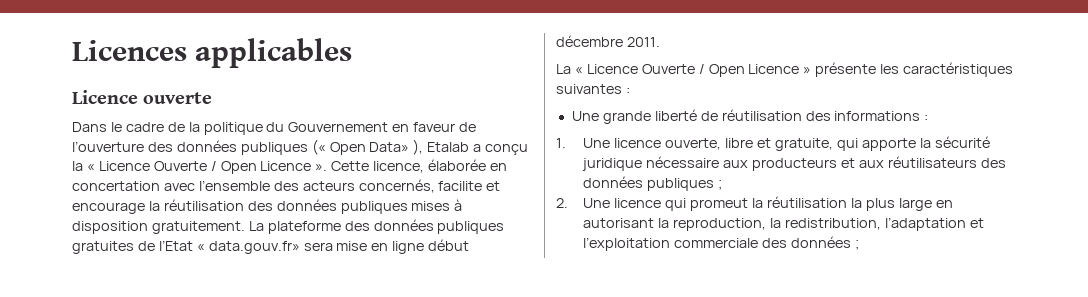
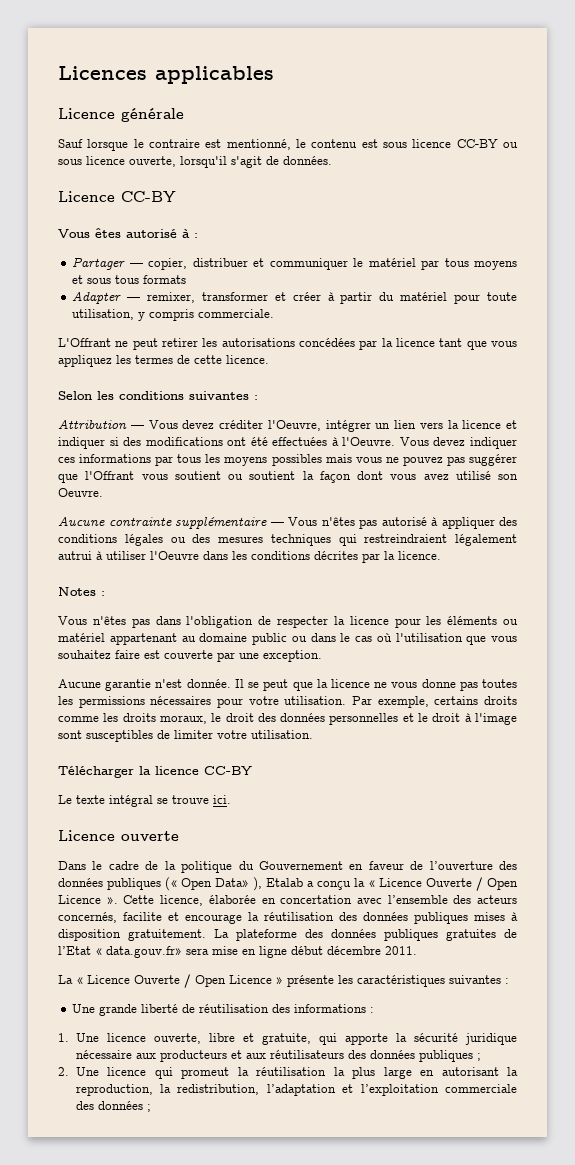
+ Licence générale
+ Sauf lorsque le contraire est mentionné, le contenu est sous licence CC-BY ou sous licence ouverte, lorsqu'il s'agit de données.
+ Licence CC-BY
+ Vous êtes autorisé à :
+ Partager — copier, distribuer et communiquer le matériel par tous moyens et sous tous formats
+ Adapter — remixer, transformer et créer à partir du matériel pour toute utilisation, y compris commerciale.
+ L'Offrant ne peut retirer les autorisations concédées par la licence tant que vous appliquez les termes de cette licence.
+ Selon les conditions suivantes :
+ Attribution — Vous devez créditer l'Oeuvre, intégrer un lien vers la licence et indiquer si des modifications ont été effectuées à l'Oeuvre. Vous devez indiquer ces informations par tous les moyens possibles mais vous ne pouvez pas suggérer que l'Offrant vous soutient ou soutient la façon dont vous avez utilisé son Oeuvre.
+ Aucune contrainte supplémentaire — Vous n'êtes pas autorisé à appliquer des conditions légales ou des mesures techniques qui restreindraient légalement autrui à utiliser l'Oeuvre dans les conditions décrites par la licence.
+ Notes :
+ Vous n'êtes pas dans l'obligation de respecter la licence pour les éléments ou matériel appartenant au domaine public ou dans le cas où l'utilisation que vous souhaitez faire est couverte par une exception.
+ Aucune garantie n'est donnée. Il se peut que la licence ne vous donne pas toutes les permissions nécessaires pour votre utilisation. Par exemple, certains droits comme les droits moraux, le droit des données personnelles et le droit à l'image sont susceptibles de limiter votre utilisation.
+ Télécharger la licence CC-BY
+ Le texte intégral se trouve ici.

